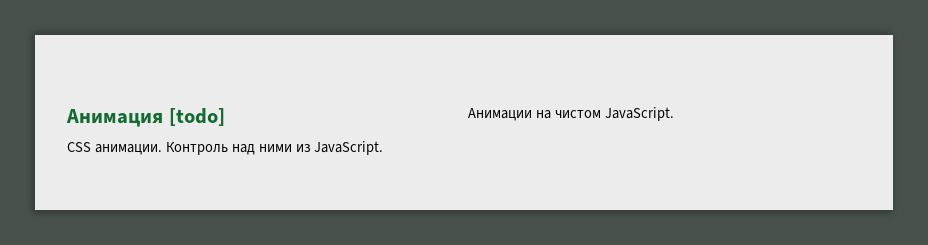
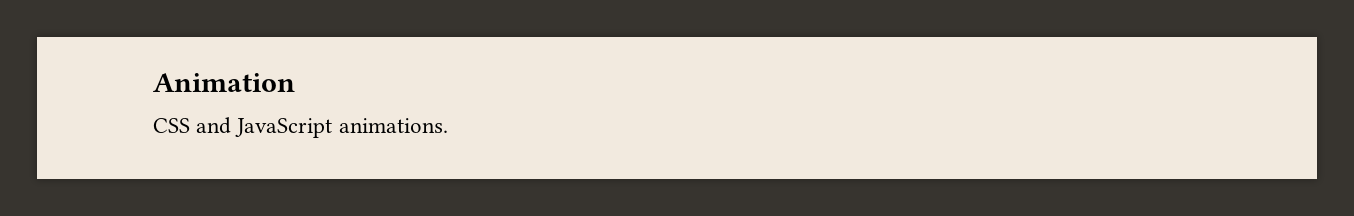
- Анимация [todo]
+ Animation
- CSS анимации. Контроль над ними из JavaScript. Анимации на чистом JavaScript.
+ CSS and JavaScript animations.

